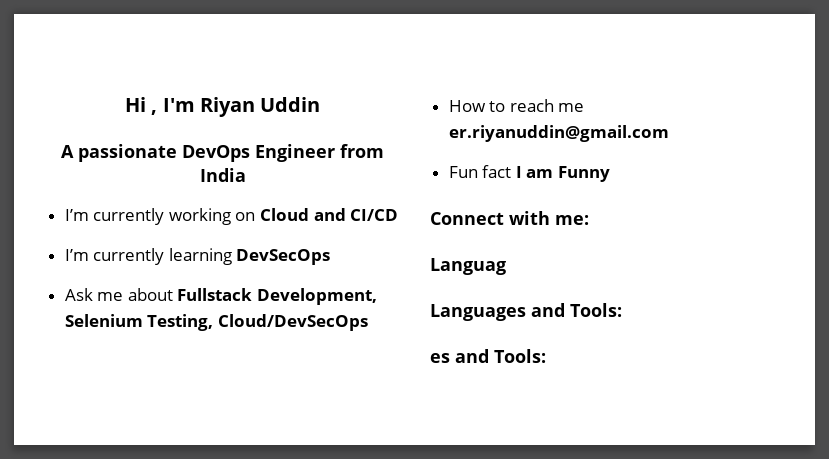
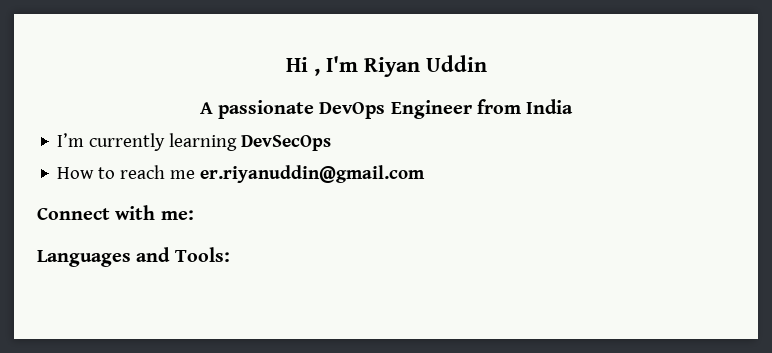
- I’m currently working on Cloud and CI/CD
  I’m currently learning DevSecOps
- Ask me about Fullstack Development, Selenium Testing, Cloud/DevSecOps
- Fun fact I am Funny
- Languag
- es and Tools:

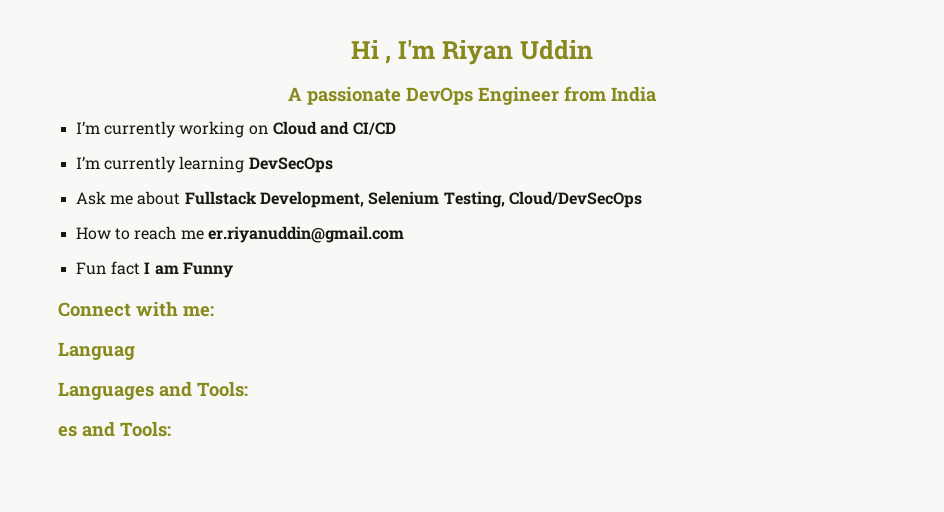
+ I’m currently working on Cloud and CI/CD
  I’m currently learning DevSecOps
+ Ask me about Fullstack Development, Selenium Testing, Cloud/DevSecOps
+ Fun fact I am Funny
+ Languag
+ es and Tools:

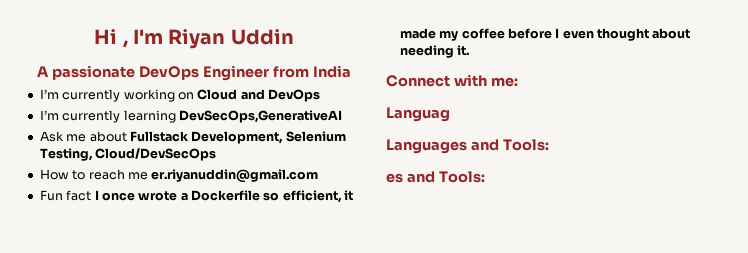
- I’m currently working on Cloud and CI/CD
+ I’m currently working on Cloud and DevOps
- I’m currently learning DevSecOps
+ I’m currently learning DevSecOps,GenerativeAI
- Fun fact I am Funny
+ Fun fact I once wrote a Dockerfile so efficient, it made my coffee before I even thought about needing it.

